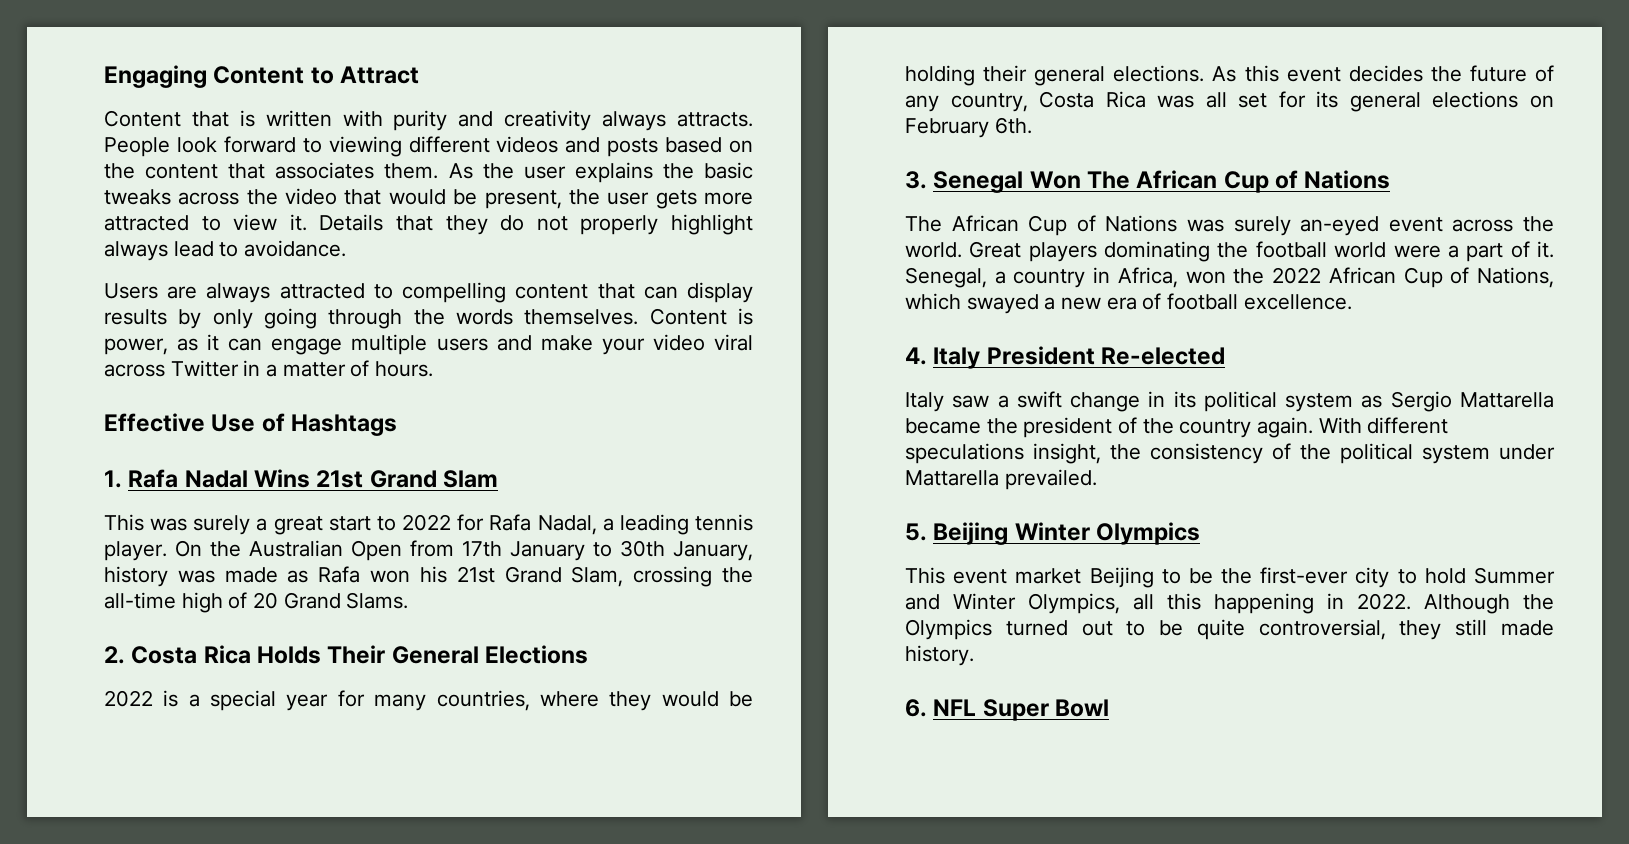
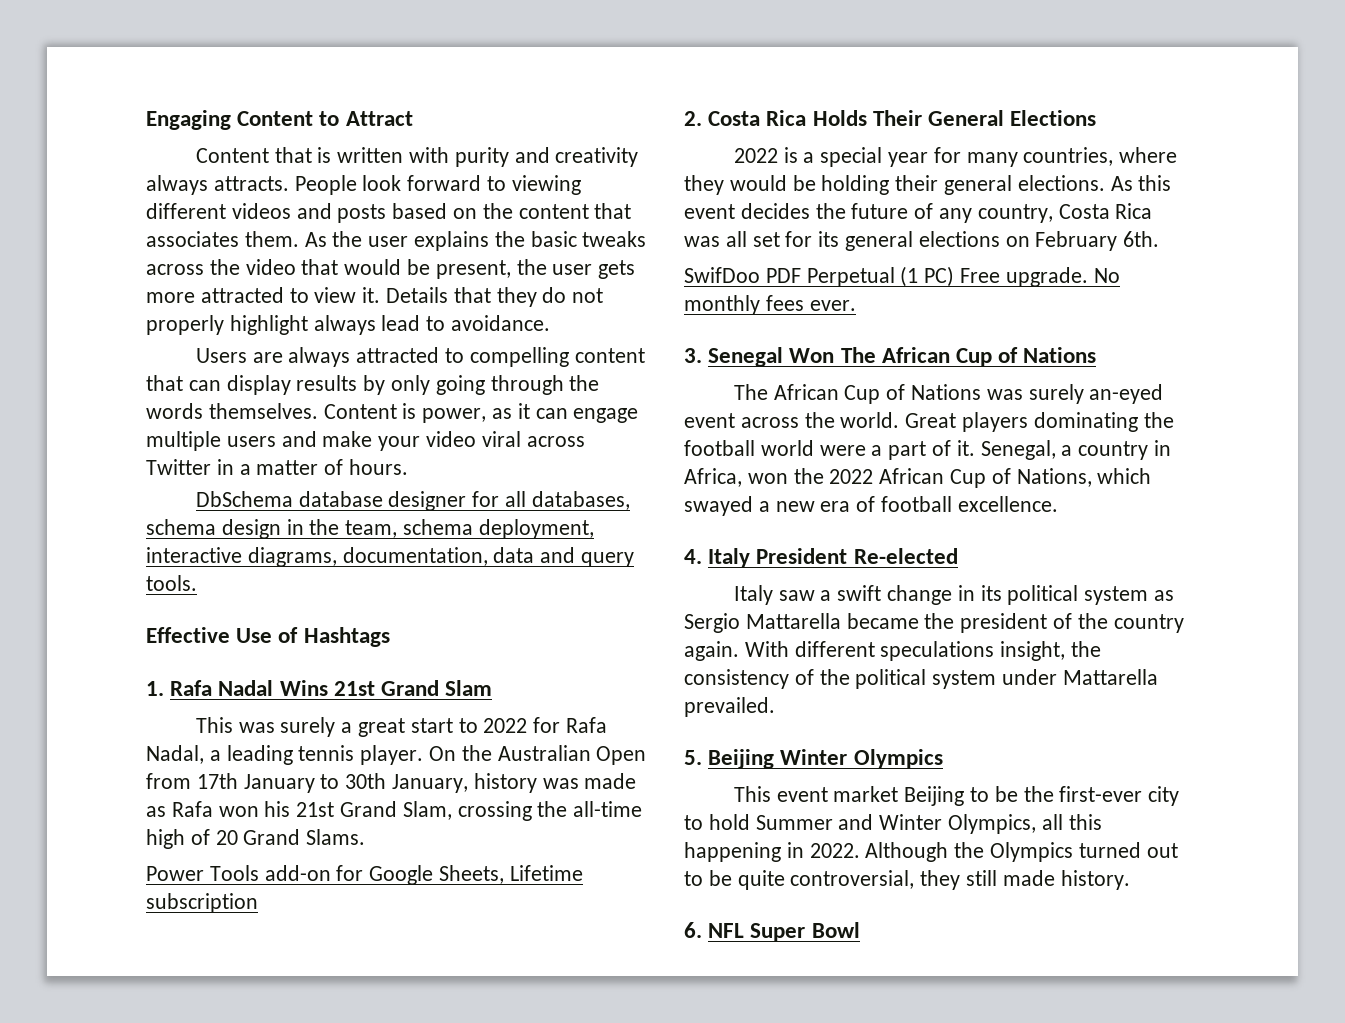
+ DbSchema database designer for all databases, schema design in the team, schema deployment, interactive diagrams, documentation, data and query tools.
+ Power Tools add-on for Google Sheets, Lifetime subscription
+ SwifDoo PDF Perpetual (1 PC) Free upgrade. No monthly fees ever.

